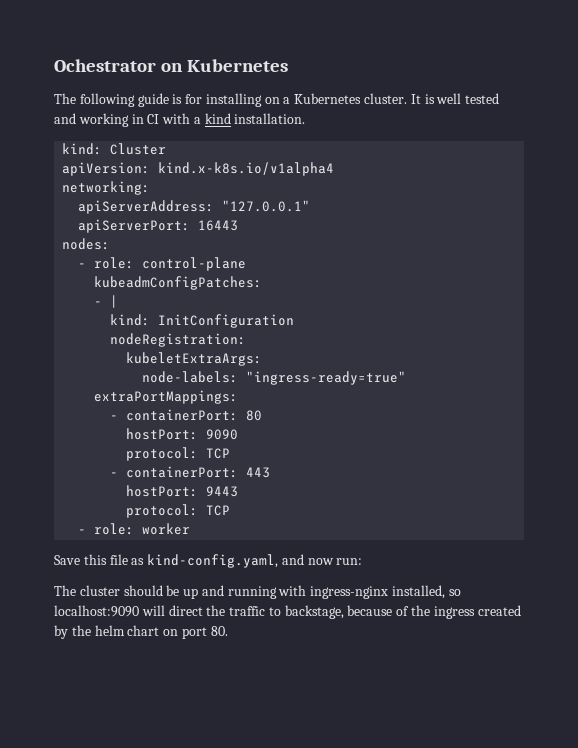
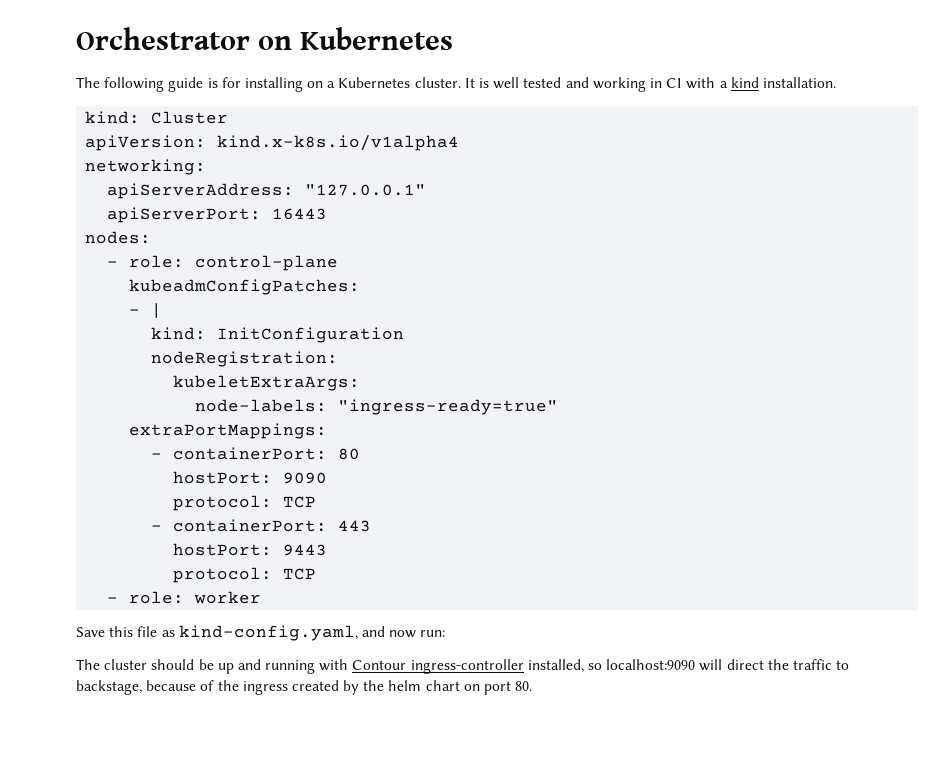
- Ochestrator on Kubernetes
+ Orchestrator on Kubernetes
- The cluster should be up and running with ingress-nginx installed, so localhost:9090 will direct the traffic to backstage, because of the ingress created by the helm chart on port 80.
+ The cluster should be up and running with Contour ingress-controller installed, so localhost:9090 will direct the traffic to backstage, because of the ingress created by the helm chart on port 80.

